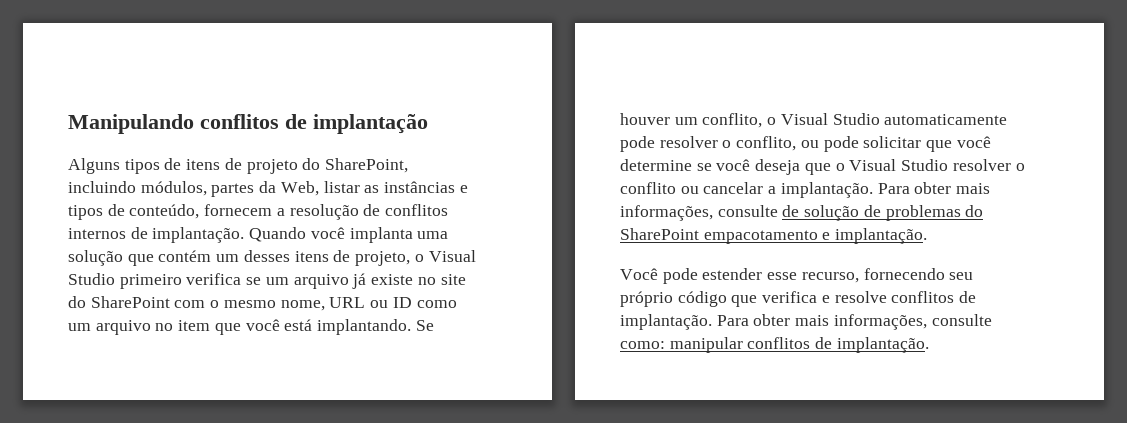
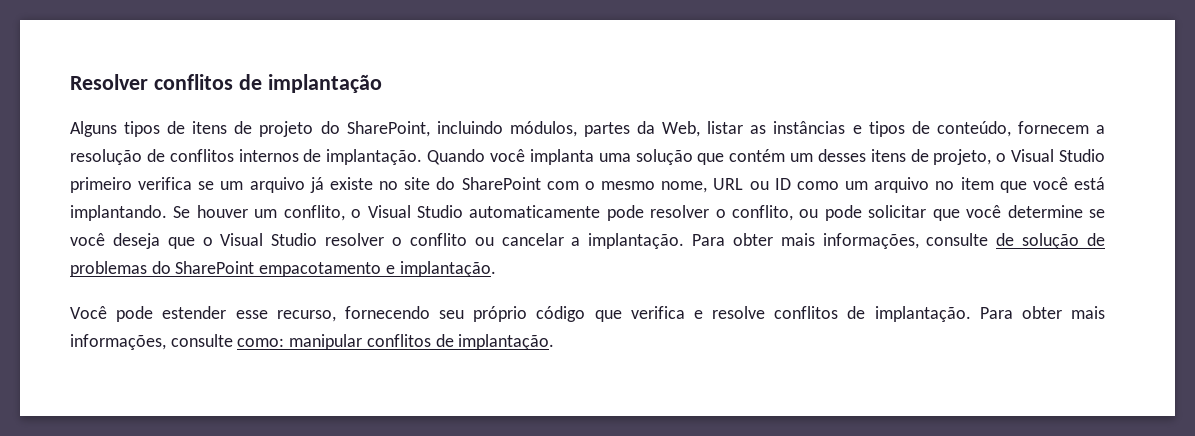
- Manipulando conflitos de implantação
+ Resolver conflitos de implantação

